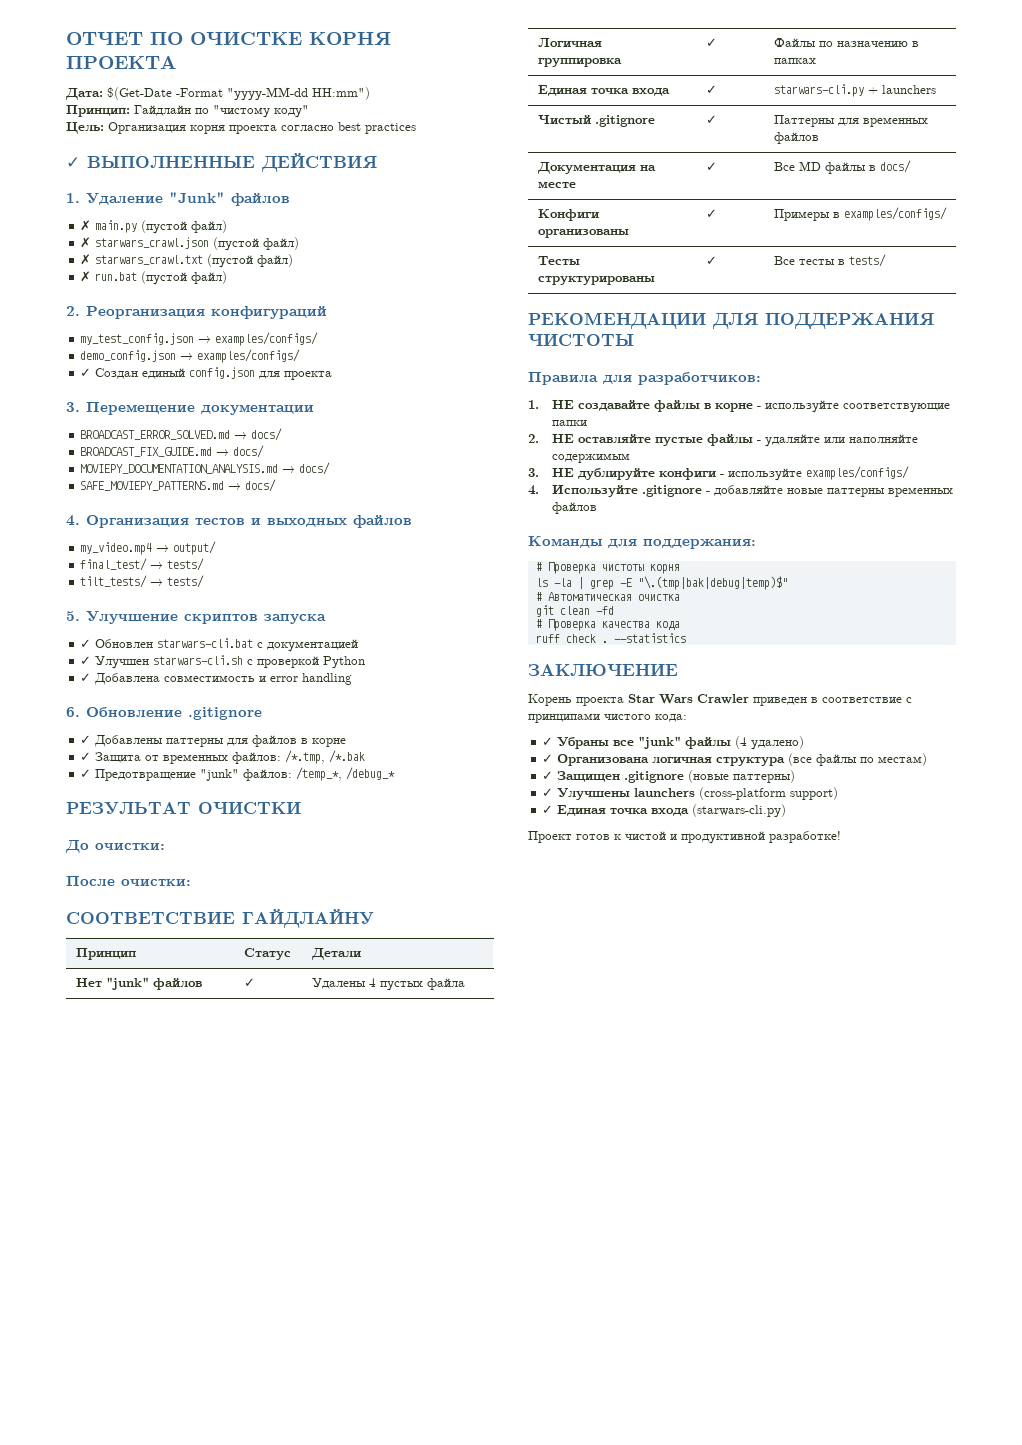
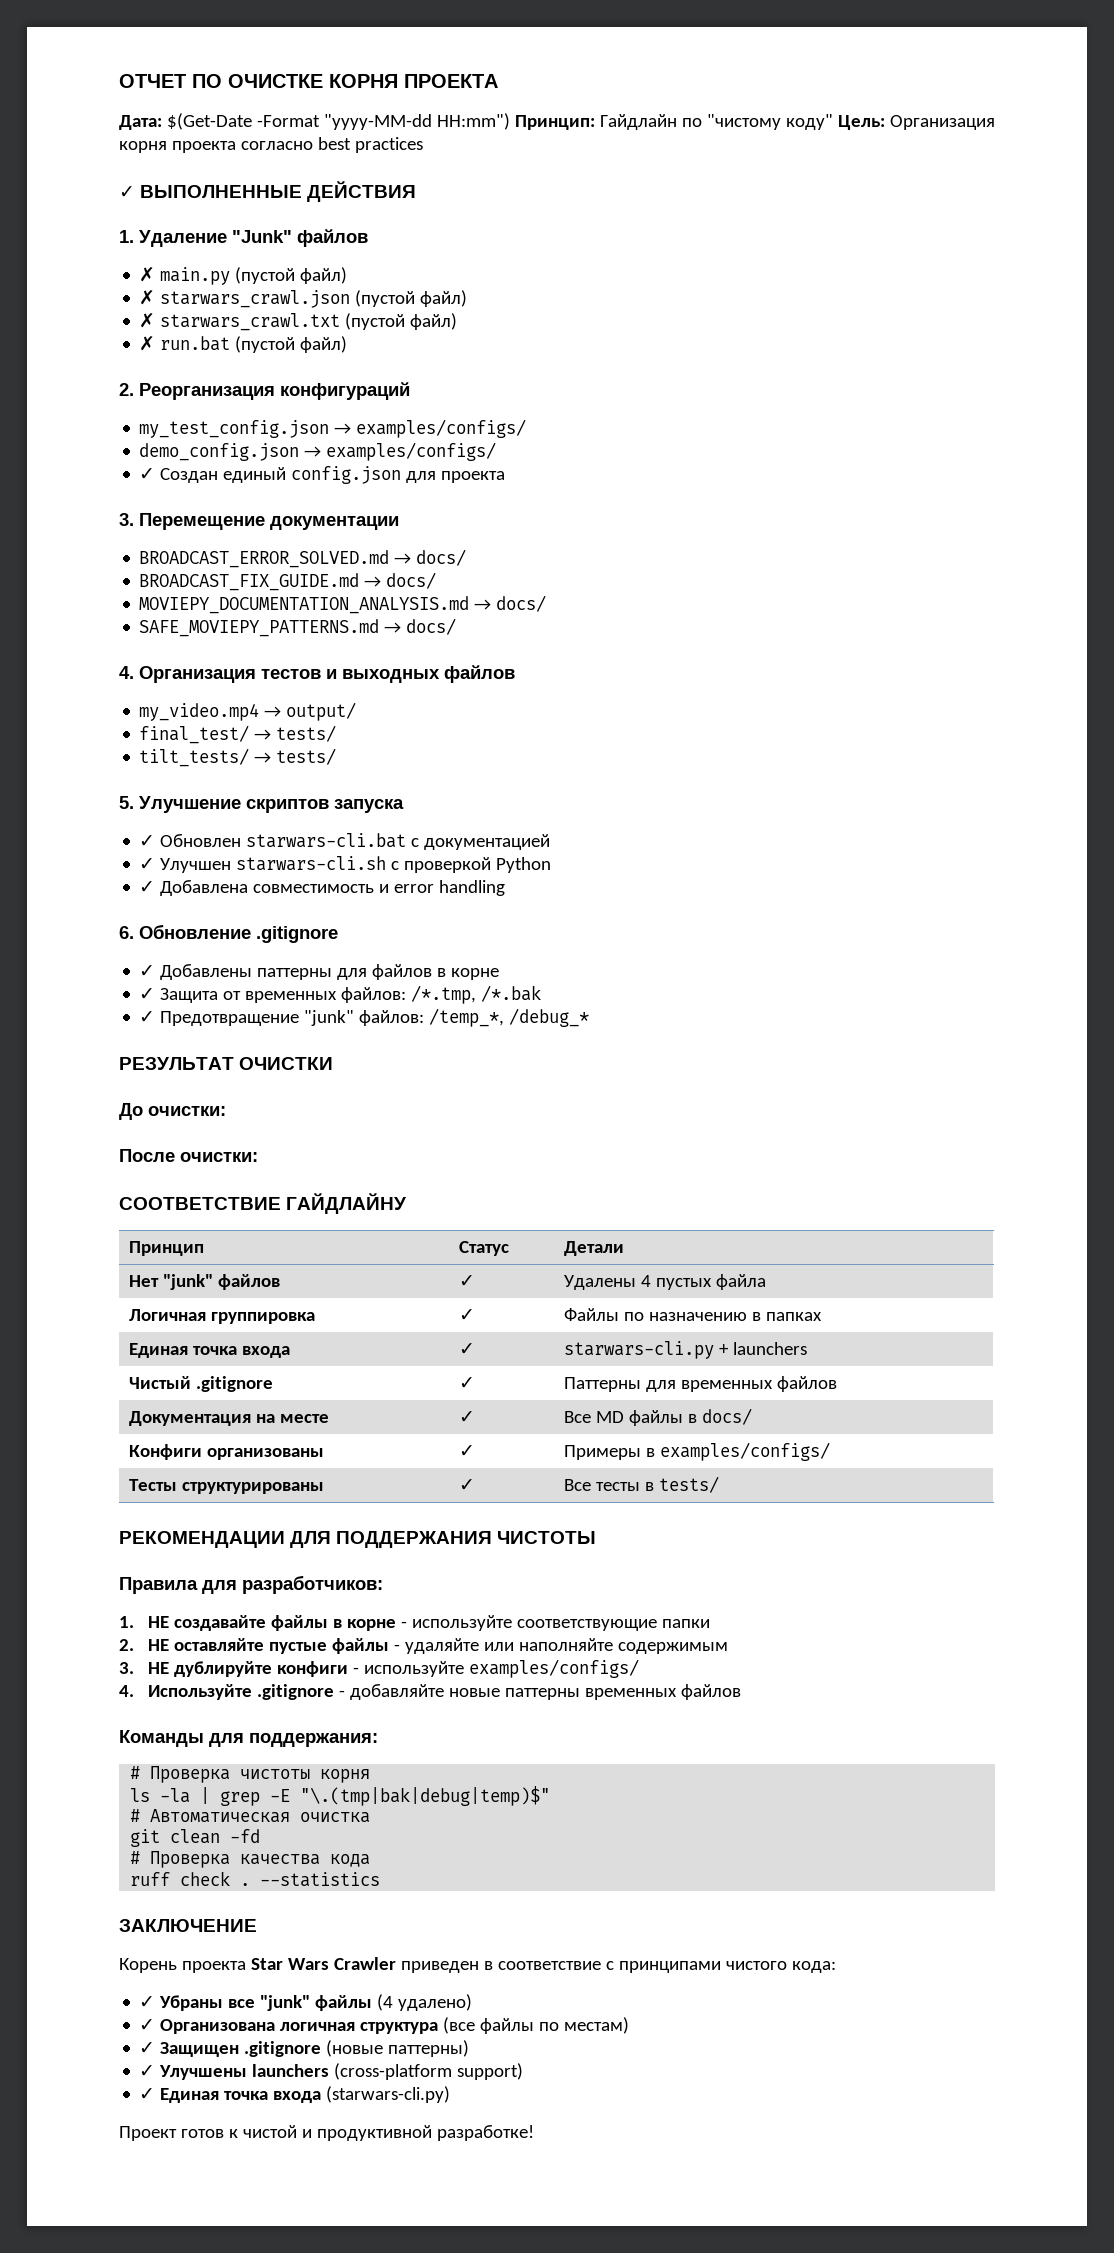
- Дата: $(Get-Date -Format "yyyy-MM-dd HH:mm")
- Принцип: Гайдлайн по "чистому коду"
- Цель: Организация корня проекта согласно best practices
+ Дата: $(Get-Date -Format "yyyy-MM-dd HH:mm") Принцип: Гайдлайн по "чистому коду" Цель: Организация корня проекта согласно best practices

